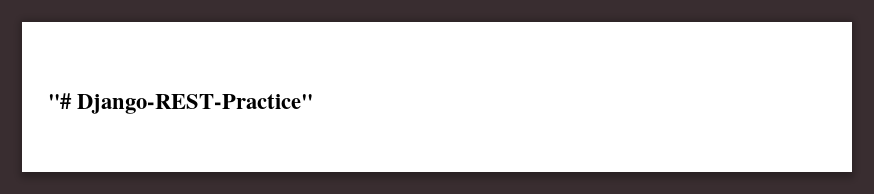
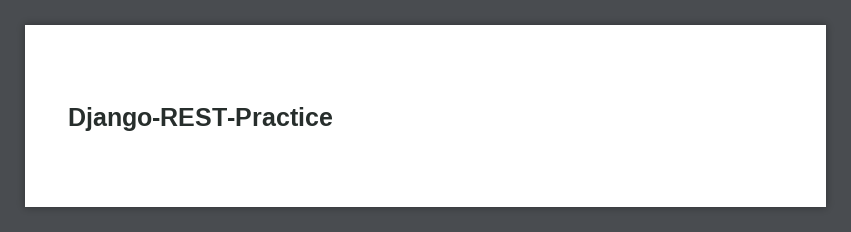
- "# Django-REST-Practice"
+ Django-REST-Practice

